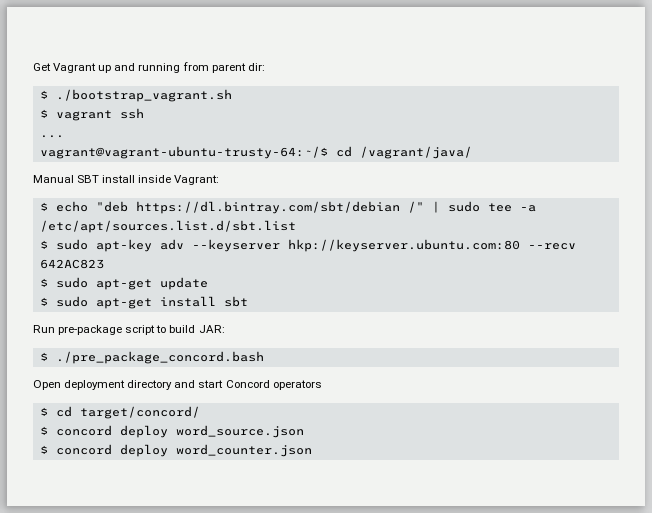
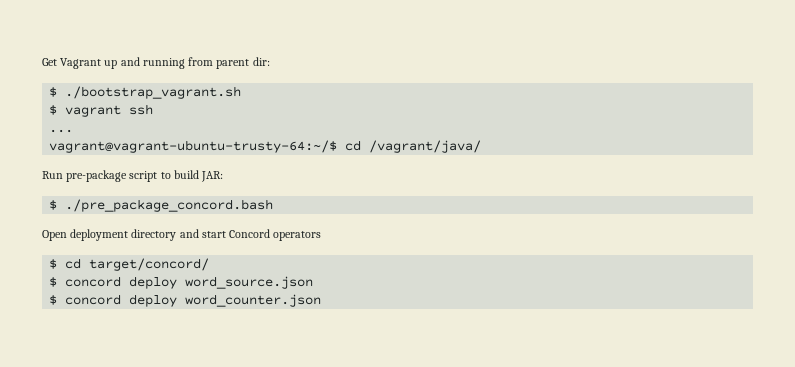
- Manual SBT install inside Vagrant:
- $ echo "deb https://dl.bintray.com/sbt/debian /" | sudo tee -a /etc/apt/sources.list.d/sbt.list
- $ sudo apt-key adv --keyserver hkp://keyserver.ubuntu.com:80 --recv 642AC823
- $ sudo apt-get update
- $ sudo apt-get install sbt

